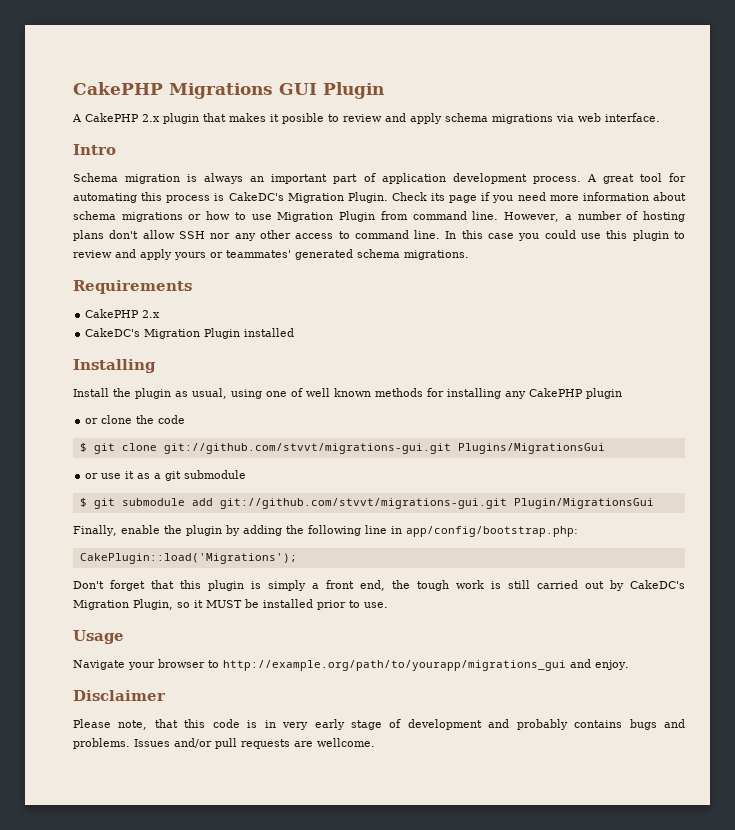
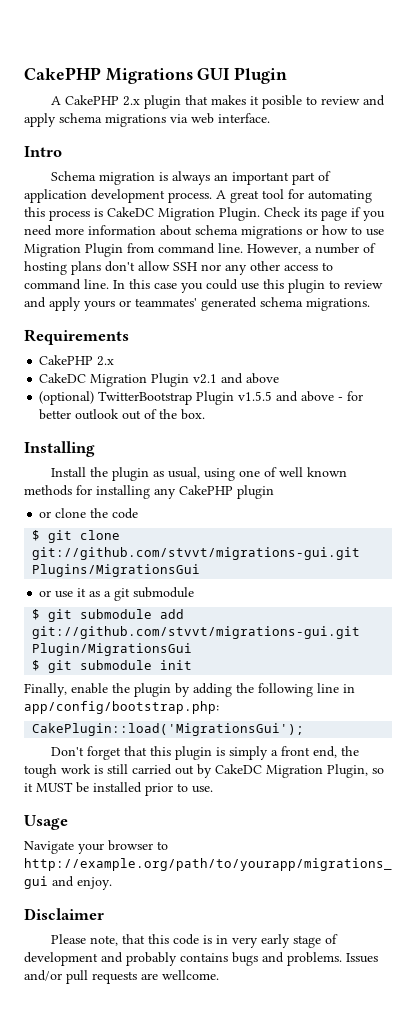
- A great tool for automating this process is CakeDC's Migration Plugin.
+ A great tool for automating this process is CakeDC Migration Plugin.
- CakeDC's Migration Plugin installed
+ CakeDC Migration Plugin v2.1 and above
+ (optional) TwitterBootstrap Plugin v1.5.5 and above - for better outlook out of the box.
+ $ git submodule init
- CakePlugin::load('Migrations');
+ CakePlugin::load('MigrationsGui');
- Don't forget that this plugin is simply a front end, thе tough work is still carried out by CakeDC's Migration Plugin, so it MUST be installed prior to use.
+ Don't forget that this plugin is simply a front end, thе tough work is still carried out by CakeDC Migration Plugin, so it MUST be installed prior to use.

